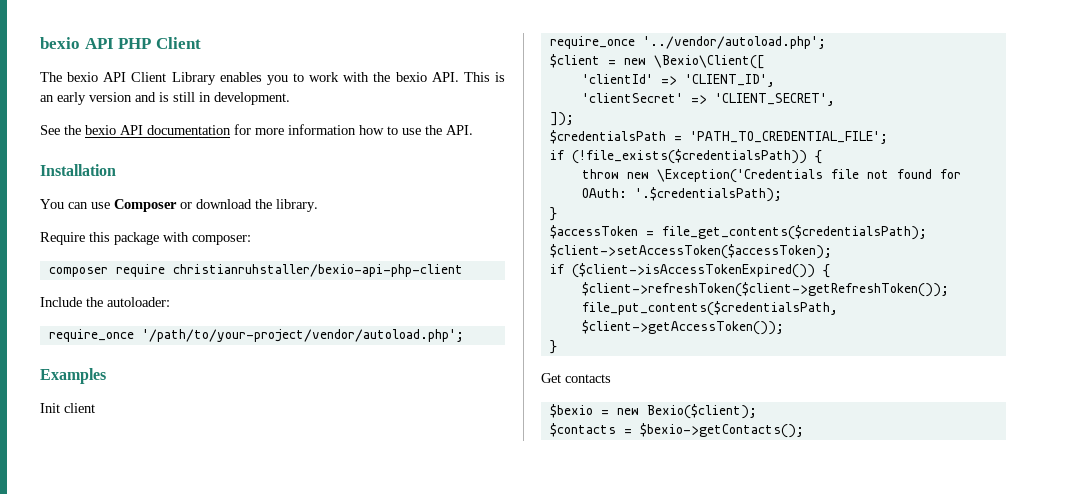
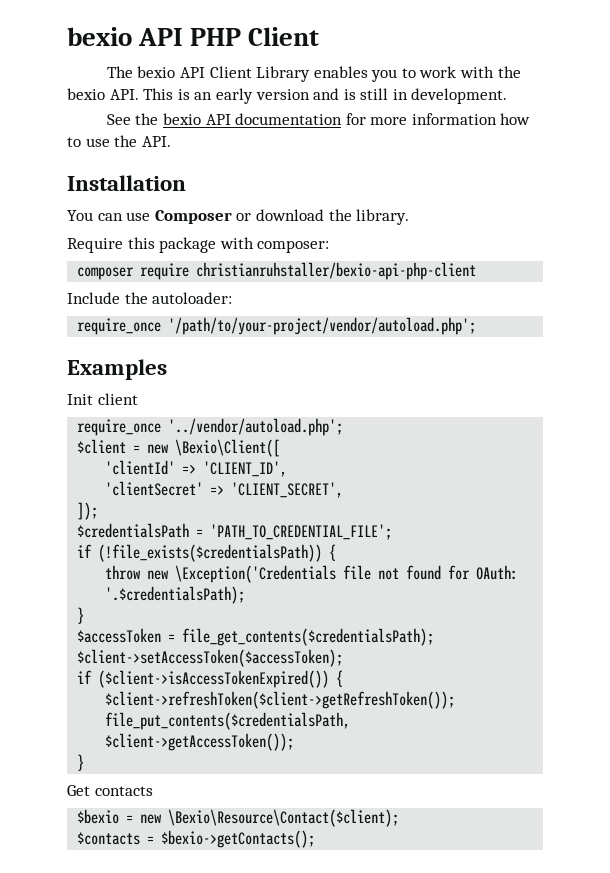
- $bexio = new Bexio($client);
+ $bexio = new \Bexio\Resource\Contact($client);

